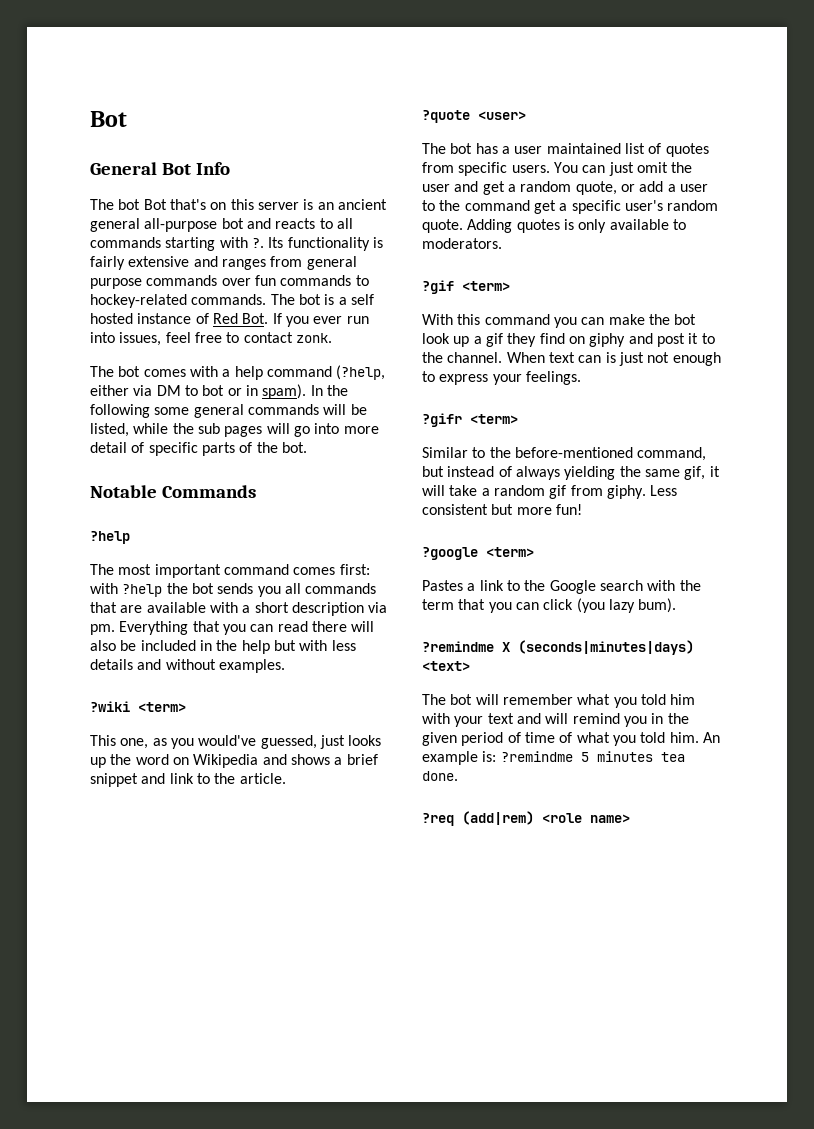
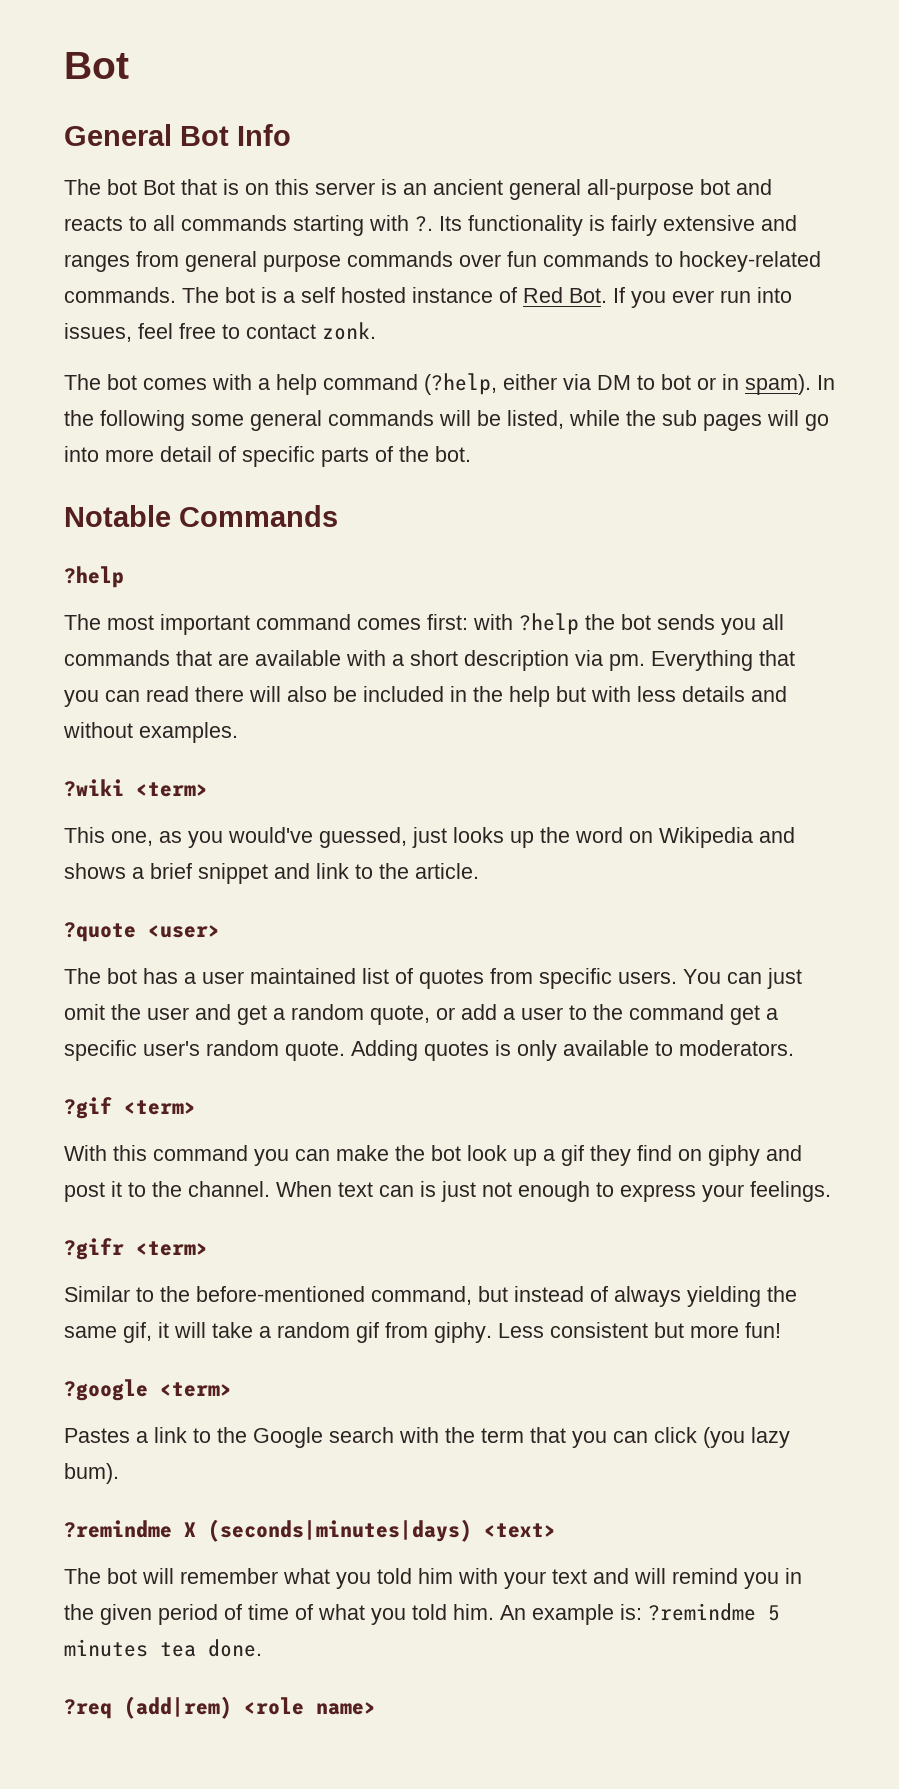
- The bot Bot that's on this server is an ancient general all-purpose bot and reacts to all commands starting with ?.
+ The bot Bot that is on this server is an ancient general all-purpose bot and reacts to all commands starting with ?.

